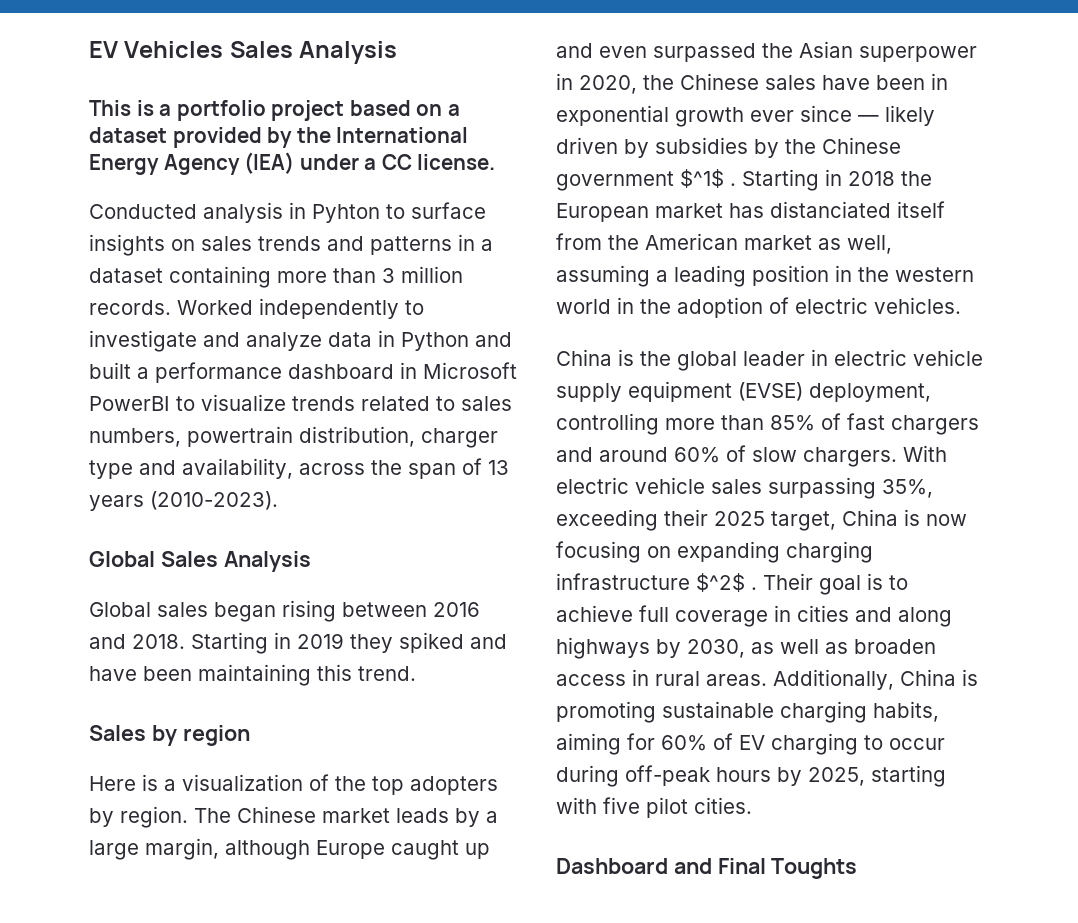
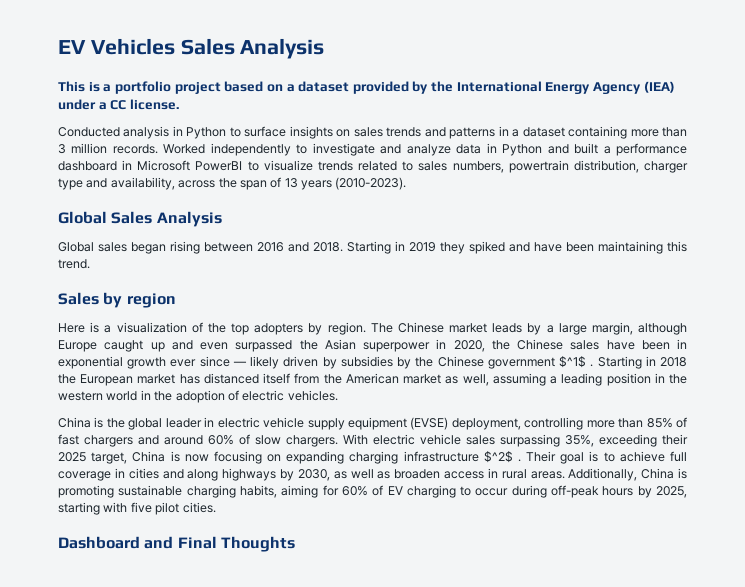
- Conducted analysis in Pyhton to surface insights on sales trends and patterns in a dataset containing more than 3 million records.
+ Conducted analysis in Python to surface insights on sales trends and patterns in a dataset containing more than 3 million records.
- Starting in 2018 the European market has distanciated itself from the American market as well, assuming a leading position in the western world in the adoption of electric vehicles.
+ Starting in 2018 the European market has distanced itself from the American market as well, assuming a leading position in the western world in the adoption of electric vehicles.
- Dashboard and Final Toughts
+ Dashboard and Final Thoughts

